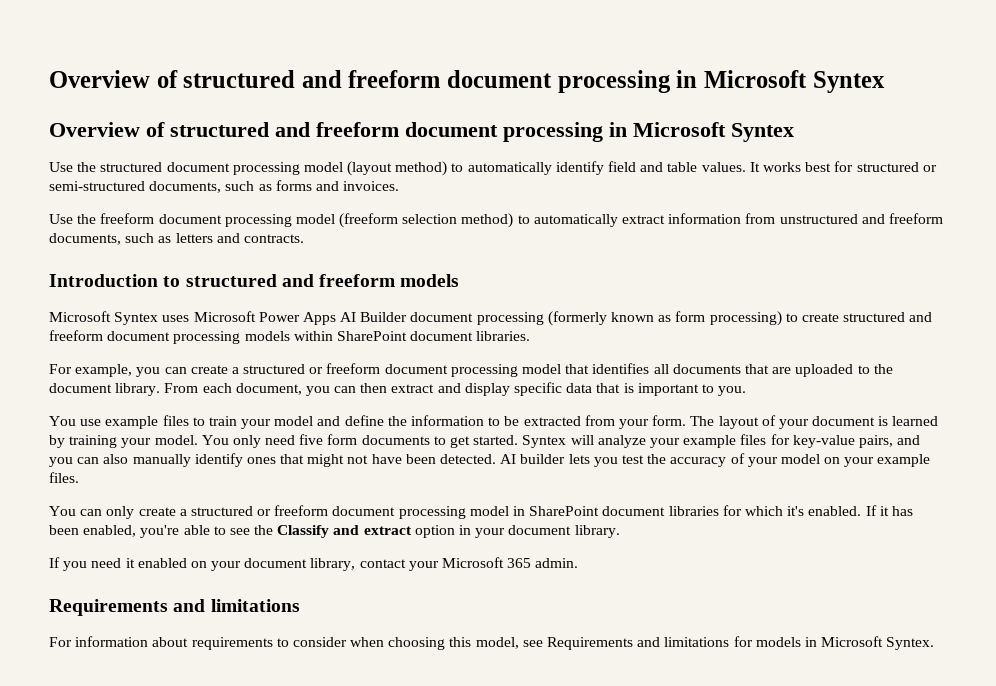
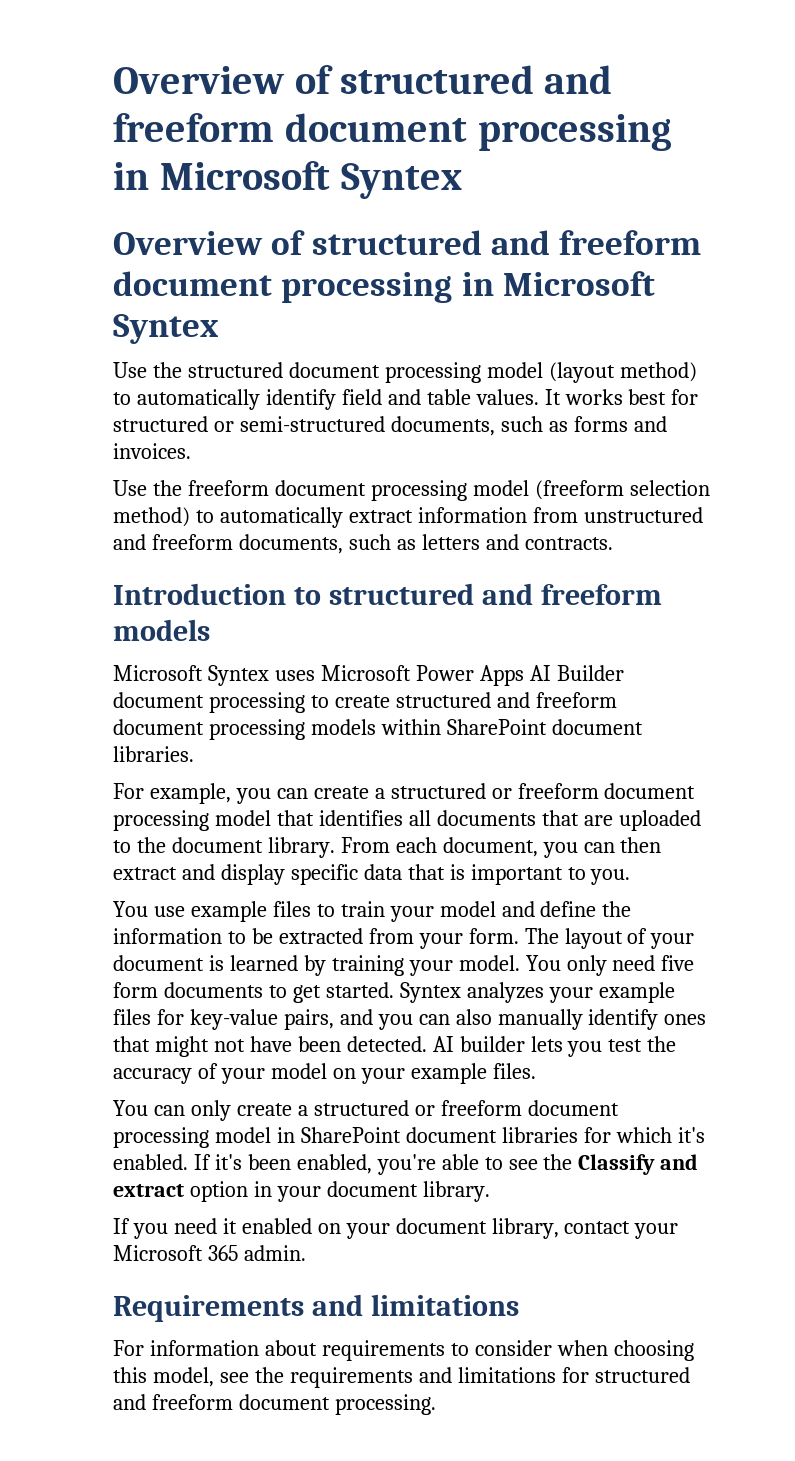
- Microsoft Syntex uses Microsoft Power Apps AI Builder document processing (formerly known as form processing) to create structured and freeform document processing models within SharePoint document libraries.
+ Microsoft Syntex uses Microsoft Power Apps AI Builder document processing to create structured and freeform document processing models within SharePoint document libraries.
- Syntex will analyze your example files for key-value pairs, and you can also manually identify ones that might not have been detected.
+ Syntex analyzes your example files for key-value pairs, and you can also manually identify ones that might not have been detected.
- If it has been enabled, you're able to see the Classify and extract option in your document library.
+ If it's been enabled, you're able to see the Classify and extract option in your document library.
- For information about requirements to consider when choosing this model, see Requirements and limitations for models in Microsoft Syntex.
+ For information about requirements to consider when choosing this model, see the requirements and limitations for structured and freeform document processing.

